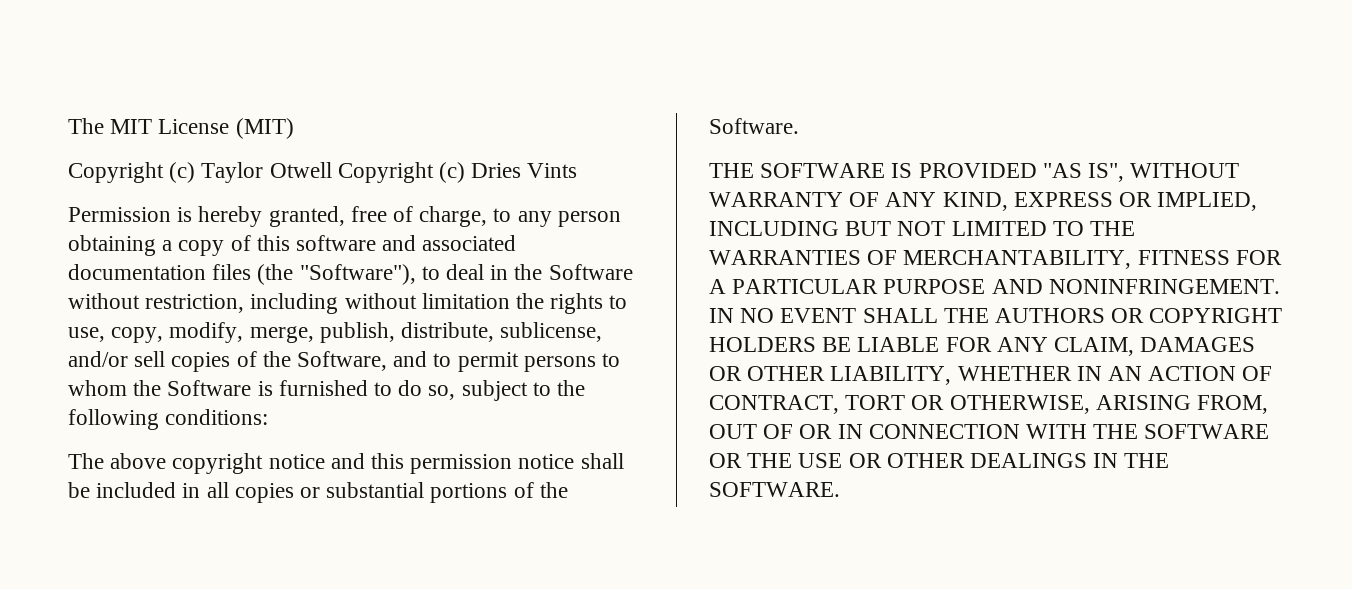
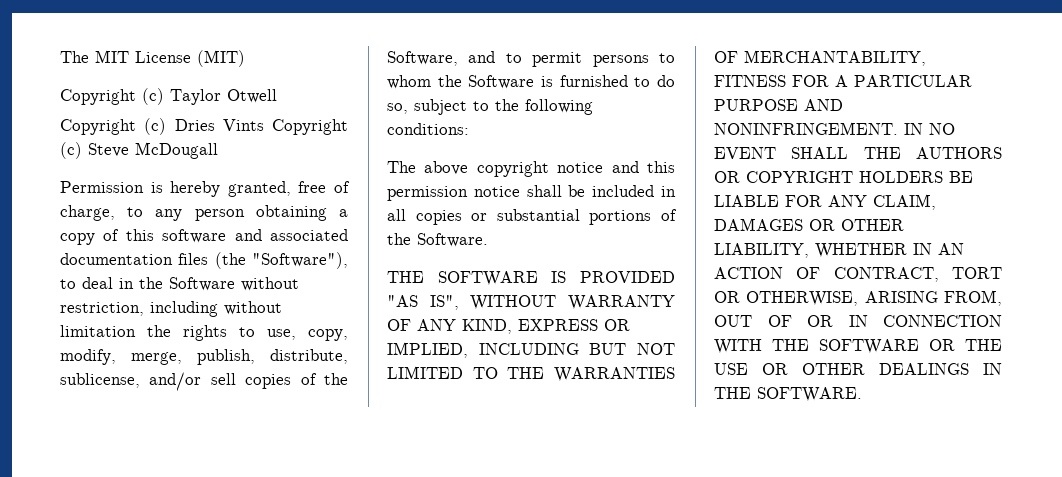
- Copyright (c) Taylor Otwell Copyright (c) Dries Vints
+ Copyright (c) Taylor Otwell
+ Copyright (c) Dries Vints Copyright (c) Steve McDougall

